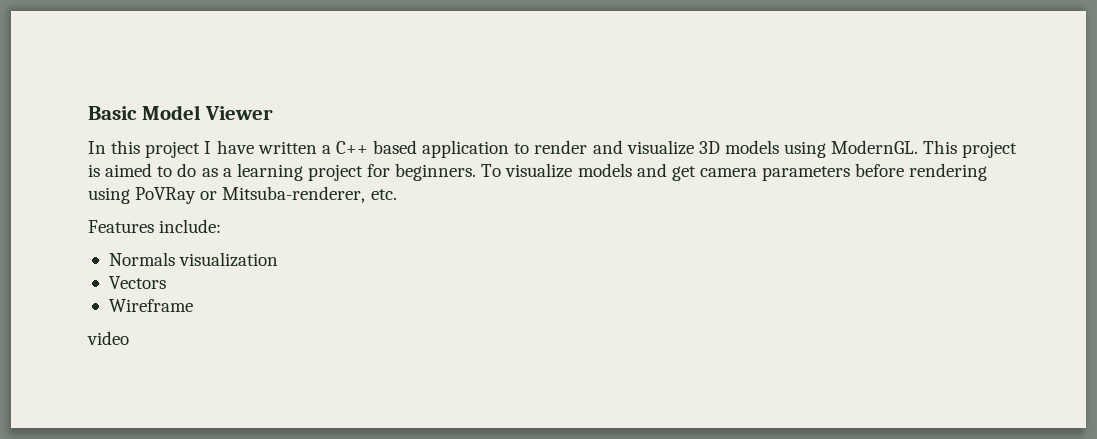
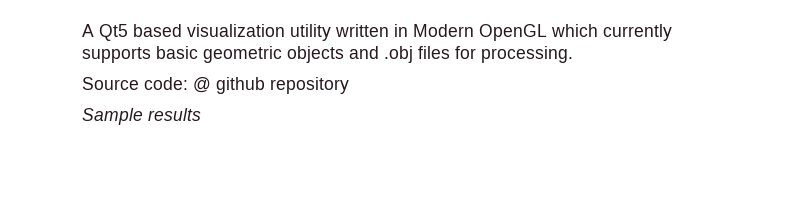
- Basic Model Viewer
- In this project I have written a C++ based application to render and visualize 3D models using ModernGL. This project is aimed to do as a learning project for beginners. To visualize models and get camera parameters before rendering using PoVRay or Mitsuba-renderer, etc.
- Features include:
- Normals visualization
- Vectors
- Wireframe
- video
+ A Qt5 based visualization utility written in Modern OpenGL which currently supports basic geometric objects and .obj files for processing.
+ Source code: @ github repository
+ Sample results

